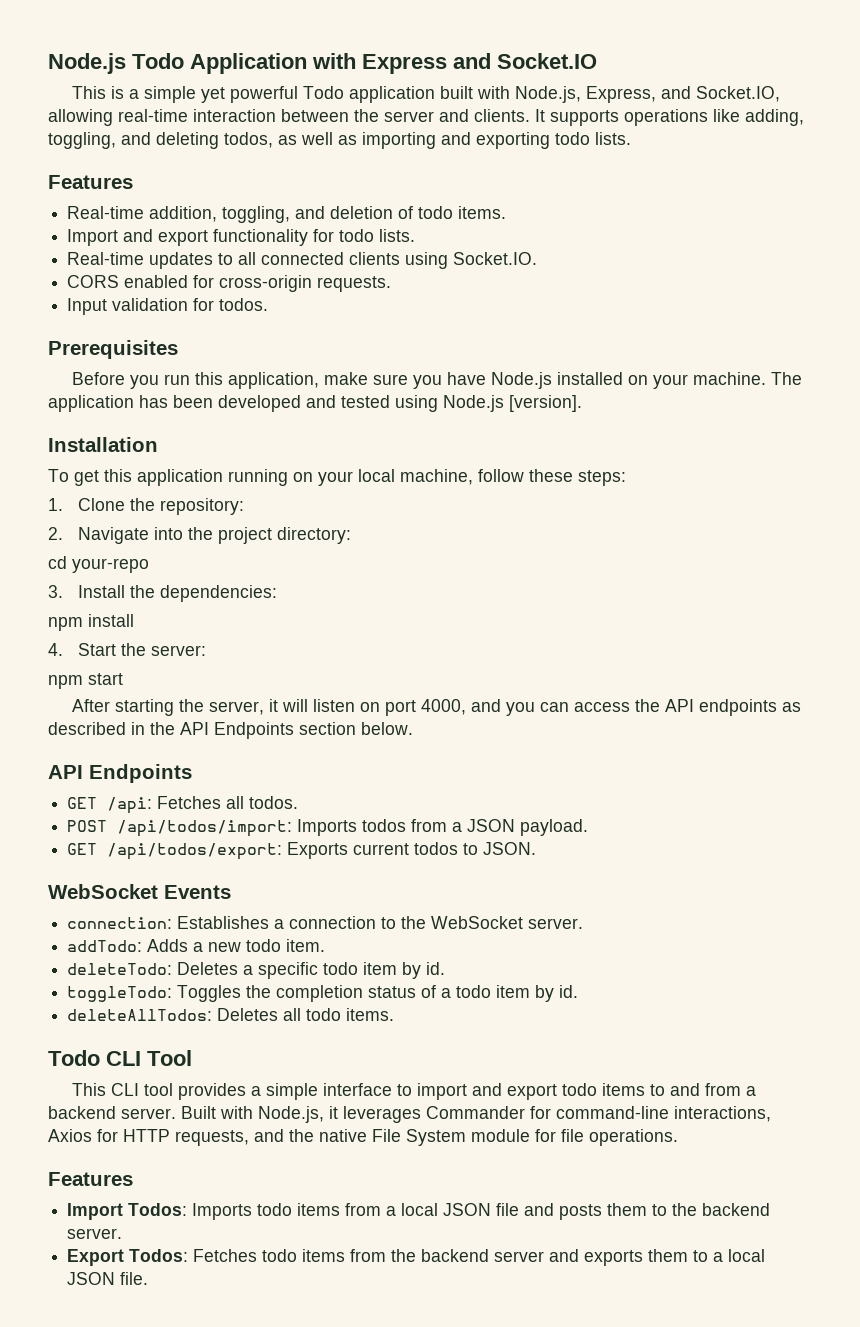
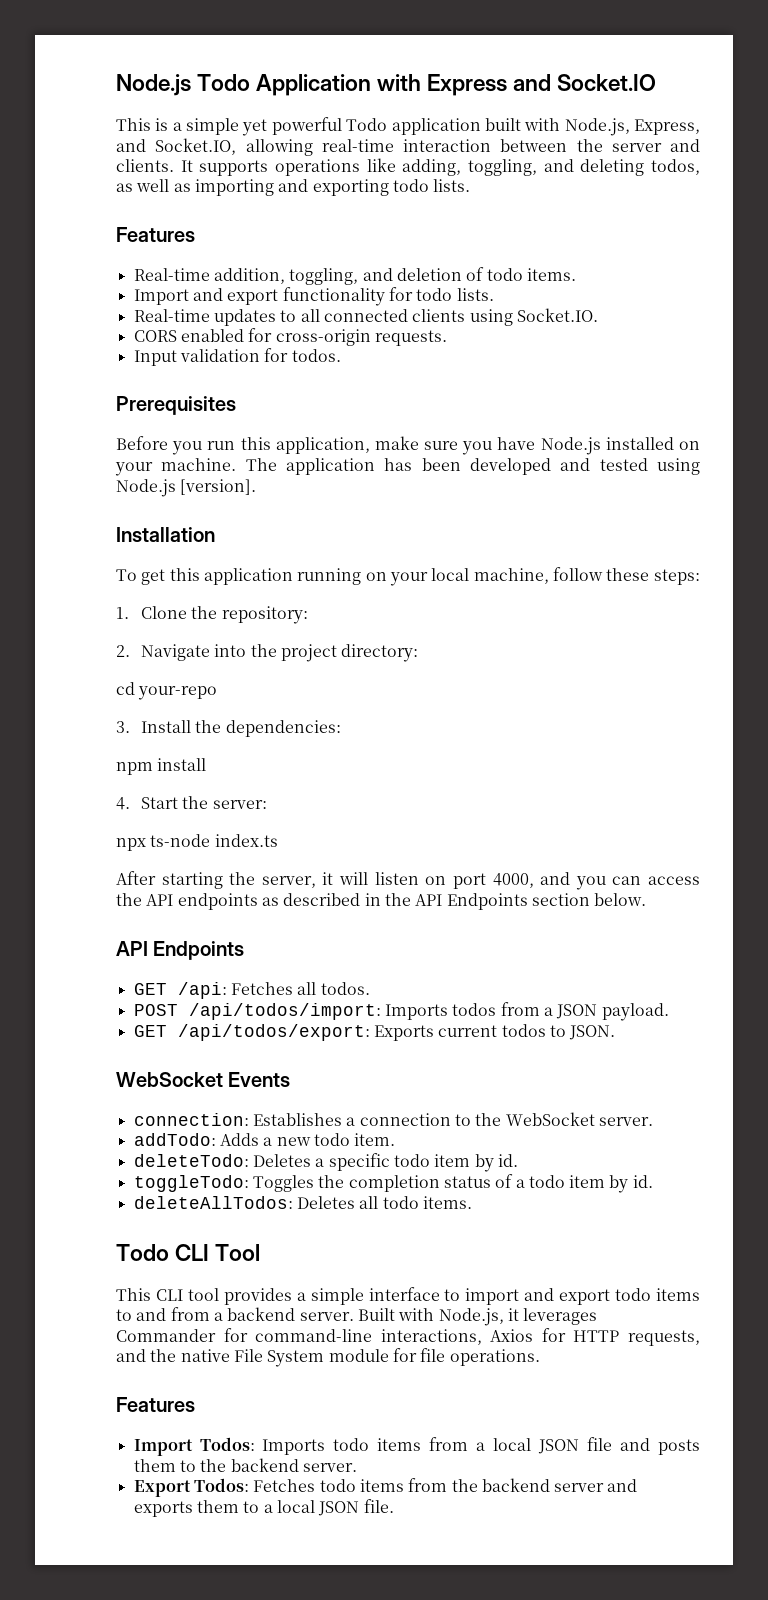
- npm start
+ npx ts-node index.ts

